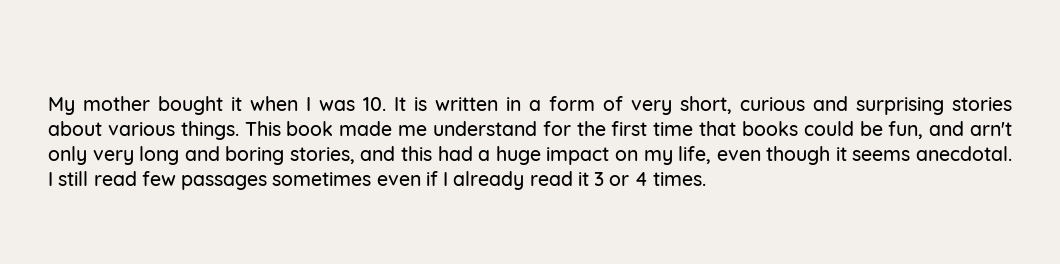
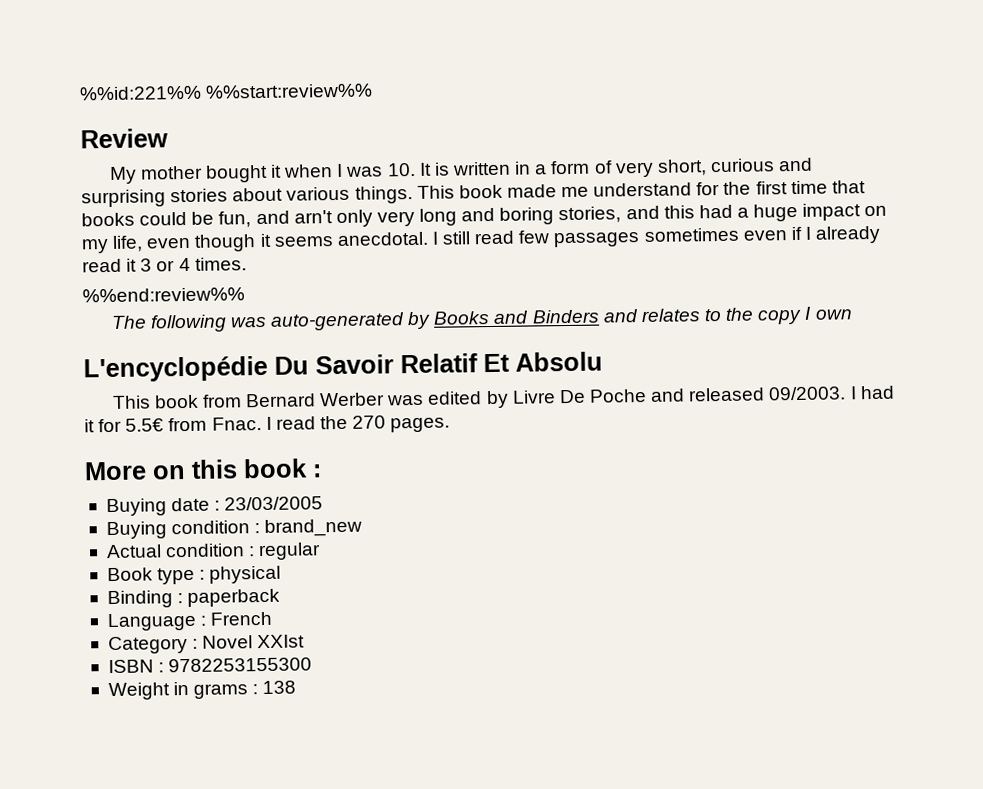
+ %%id:221%% %%start:review%%
+ Review
+ %%end:review%%
+ The following was auto-generated by Books and Binders and relates to the copy I own
+ L'encyclopédie Du Savoir Relatif Et Absolu
+ This book from Bernard Werber was edited by Livre De Poche and released 09/2003. I had it for 5.5€ from Fnac. I read the 270 pages.
+ More on this book :
+ Buying date : 23/03/2005
+ Buying condition : brand_new
+ Actual condition : regular
+ Book type : physical
+ Binding : paperback
+ Language : French
+ Category : Novel XXIst
+ ISBN : 9782253155300
+ Weight in grams : 138

